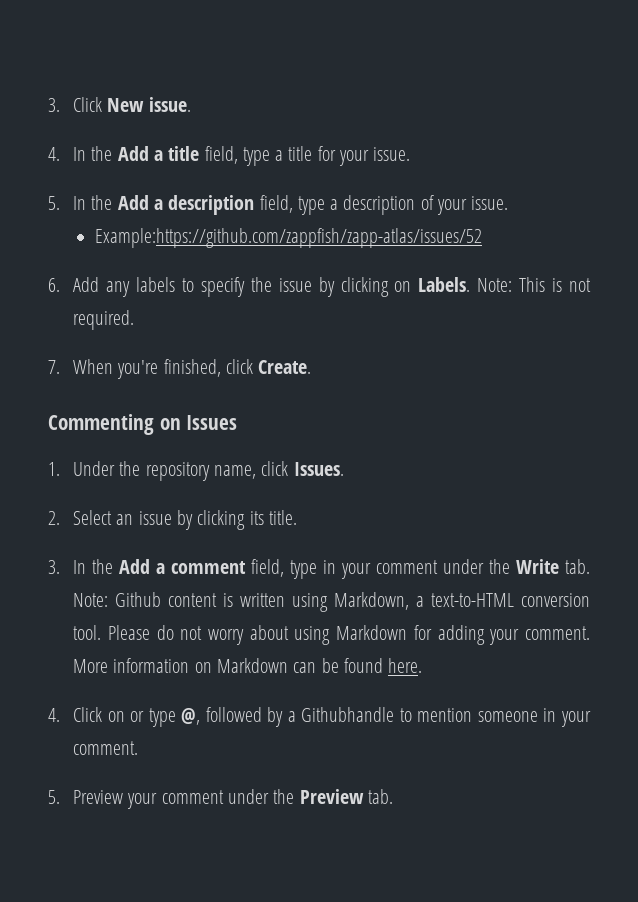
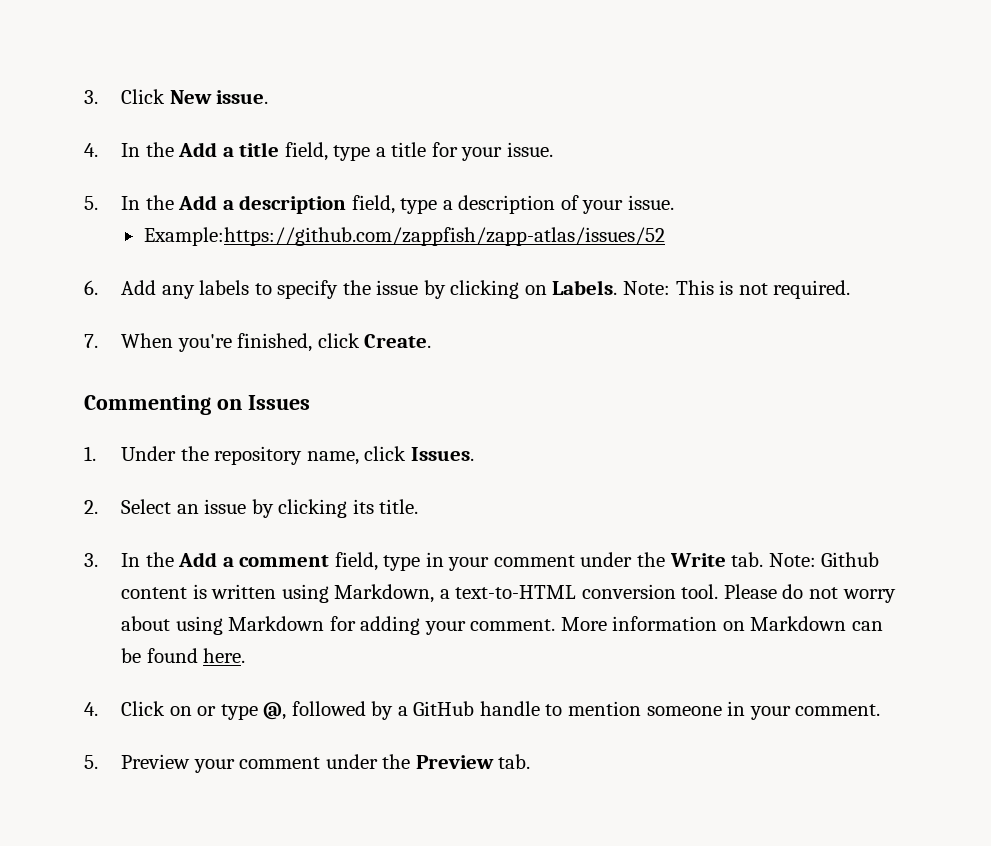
- 4. Click on or type @, followed by a Githubhandle to mention someone in your comment.
+ 4. Click on or type @, followed by a GitHub handle to mention someone in your comment.

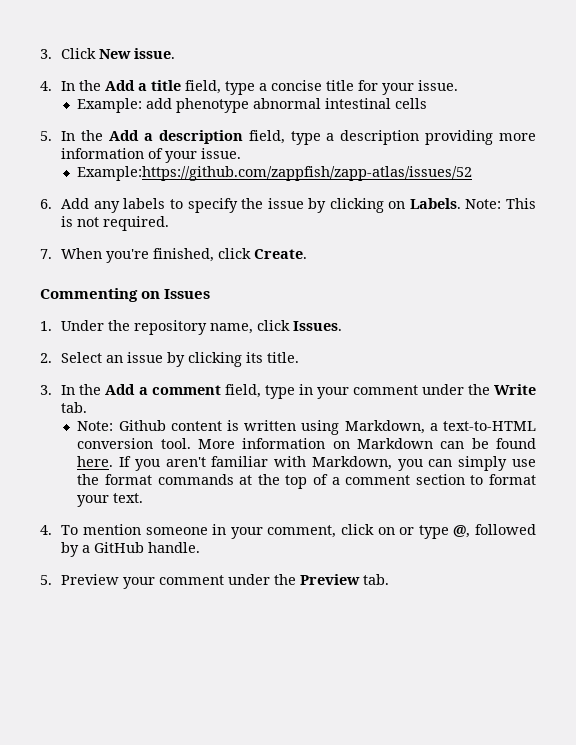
- 4. In the Add a title field, type a title for your issue.
+ 4. In the Add a title field, type a concise title for your issue.
+ Example: add phenotype abnormal intestinal cells
- 5. In the Add a description field, type a description of your issue.
+ 5. In the Add a description field, type a description providing more information of your issue.
- 3. In the Add a comment field, type in your comment under the Write tab. Note: Github content is written using Markdown, a text-to-HTML conversion tool.
+ 3. In the Add a comment field, type in your comment under the Write tab.
+ Note: Github content is written using Markdown, a text-to-HTML conversion tool.
- Please do not worry about using Markdown for adding your comment.
- More information on Markdown can be found here.
- 4. Click on or type @, followed by a GitHub handle to mention someone in your comment.
+ More information on Markdown can be found here. If you aren't familiar with Markdown, you can simply use the format commands at the top of a comment section to format your text.
+ 4. To mention someone in your comment, click on or type @, followed by a GitHub handle.

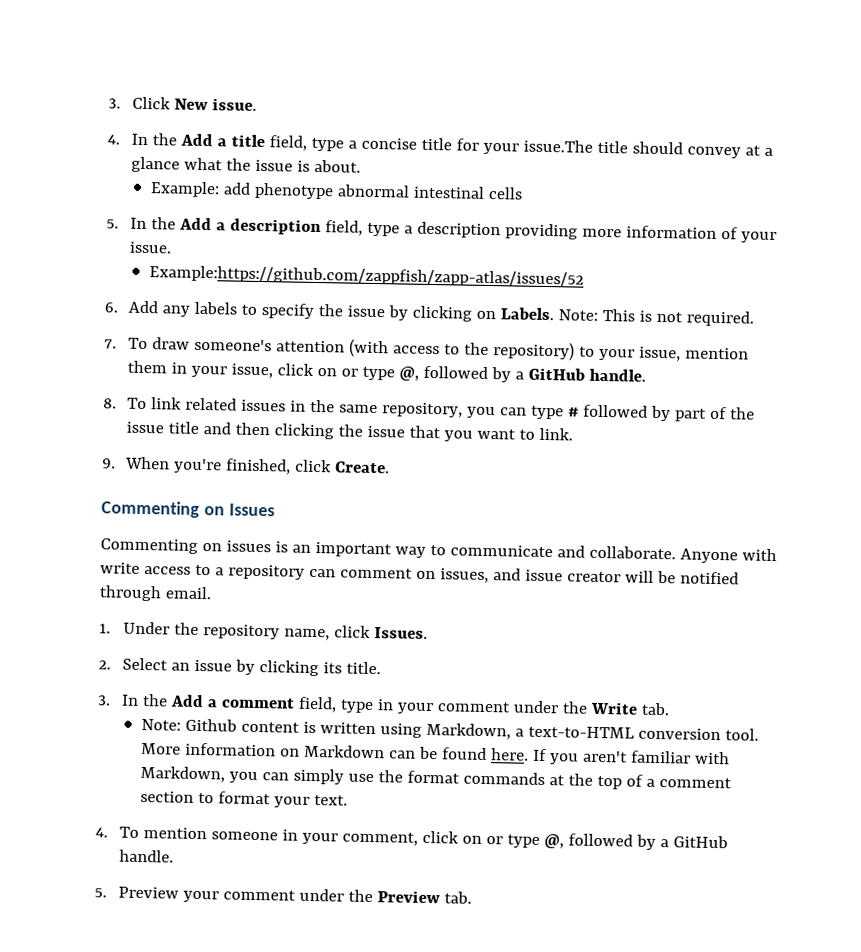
- 4. In the Add a title field, type a concise title for your issue.
+ 4. In the Add a title field, type a concise title for your issue.The title should convey at a glance what the issue is about.
- 7. When you're finished, click Create.
+ 7. To draw someone's attention (with access to the repository) to your issue, mention them in your issue, click on or type @, followed by a GitHub handle.
+ 8. To link related issues in the same repository, you can type # followed by part of the issue title and then clicking the issue that you want to link.
+ 9. When you're finished, click Create.
+ Commenting on issues is an important way to communicate and collaborate. Anyone with write access to a repository can comment on issues, and issue creator will be notified through email.

